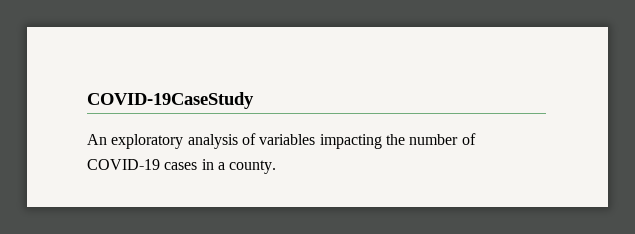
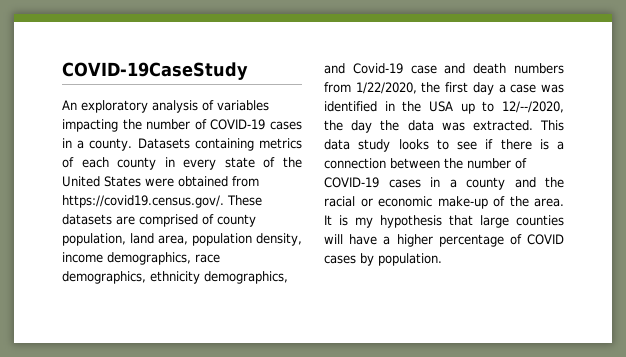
+ Datasets containing metrics of each county in every state of the United States were obtained from https://covid19.census.gov/. These datasets are comprised of county population, land area, population density, income demographics, race demographics, ethnicity demographics, and Covid-19 case and death numbers from 1/22/2020, the first day a case was identified in the USA up to 12/--/2020, the day the data was extracted. This data study looks to see if there is a connection between the number of COVID-19 cases in a county and the racial or economic make-up of the area. It is my hypothesis that large counties will have a higher percentage of COVID cases by population.

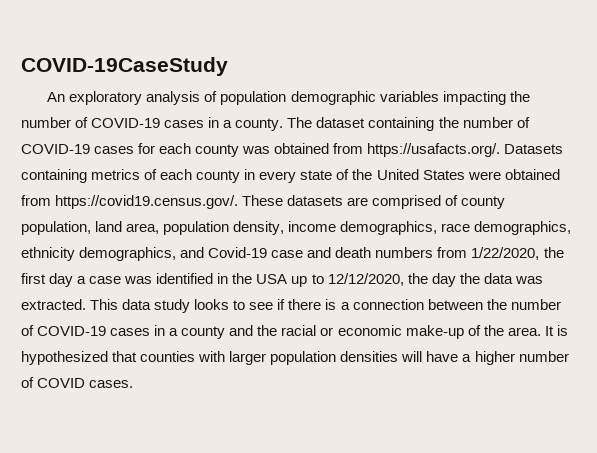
- An exploratory analysis of variables impacting the number of COVID-19 cases in a county.
+ An exploratory analysis of population demographic variables impacting the number of COVID-19 cases in a county.
- Datasets containing metrics of each county in every state of the United States were obtained from https://covid19.census.gov/. These datasets are comprised of county population, land area, population density, income demographics, race demographics, ethnicity demographics, and Covid-19 case and death numbers from 1/22/2020, the first day a case was identified in the USA up to 12/--/2020, the day the data was extracted.
+ The dataset containing the number of COVID-19 cases for each county was obtained from https://usafacts.org/. Datasets containing metrics of each county in every state of the United States were obtained from https://covid19.census.gov/. These datasets are comprised of county population, land area, population density, income demographics, race demographics, ethnicity demographics, and Covid-19 case and death numbers from 1/22/2020, the first day a case was identified in the USA up to 12/12/2020, the day the data was extracted.
- It is my hypothesis that large counties will have a higher percentage of COVID cases by population.
+ It is hypothesized that counties with larger population densities will have a higher number of COVID cases.

